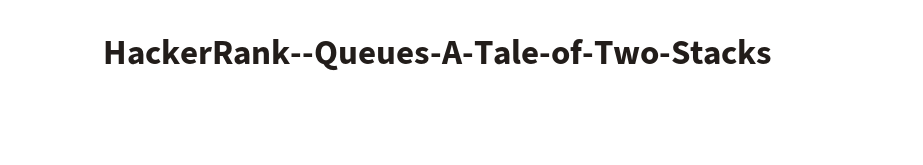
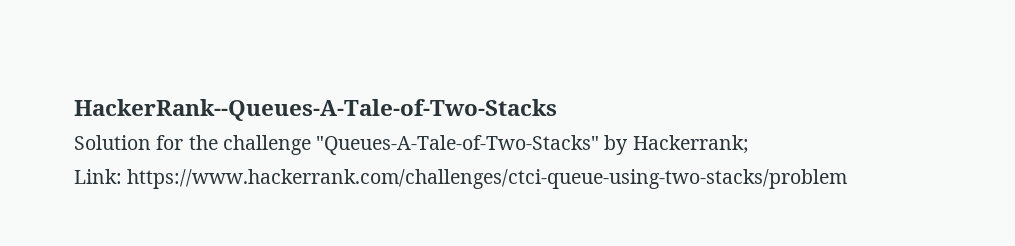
+ Solution for the challenge "Queues-A-Tale-of-Two-Stacks" by Hackerrank;
+ Link: https://www.hackerrank.com/challenges/ctci-queue-using-two-stacks/problem

